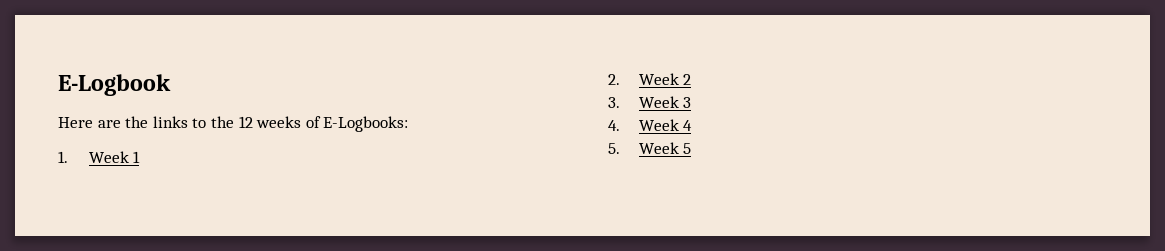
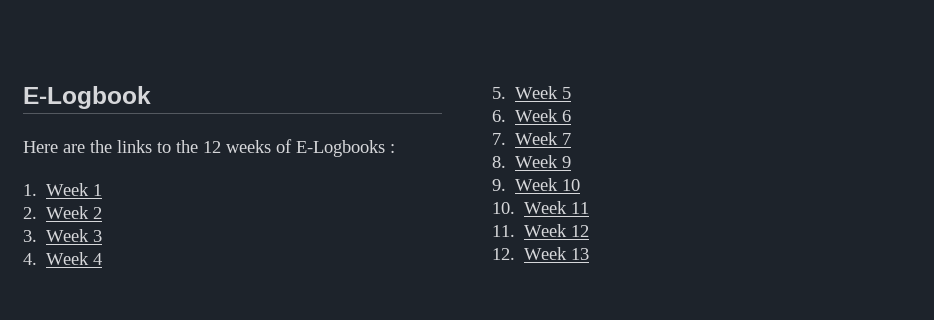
- Here are the links to the 12 weeks of E-Logbooks:
+ Here are the links to the 12 weeks of E-Logbooks :
+ 6. Week 6
+ 7. Week 7
+ 8. Week 9
+ 9. Week 10
+ 10. Week 11
+ 11. Week 12
+ 12. Week 13

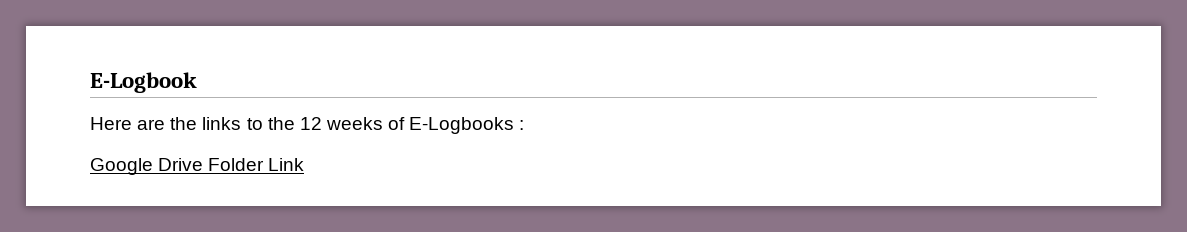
- 1. Week 1
- 2. Week 2
- 3. Week 3
- 4. Week 4
- 5. Week 5
- 6. Week 6
- 7. Week 7
- 8. Week 9
- 9. Week 10
- 10. Week 11
- 11. Week 12
- 12. Week 13
+ Google Drive Folder Link

